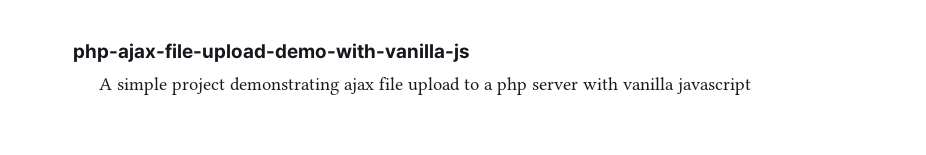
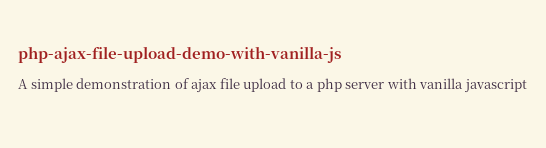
- A simple project demonstrating ajax file upload to a php server with vanilla javascript
+ A simple demonstration of ajax file upload to a php server with vanilla javascript

